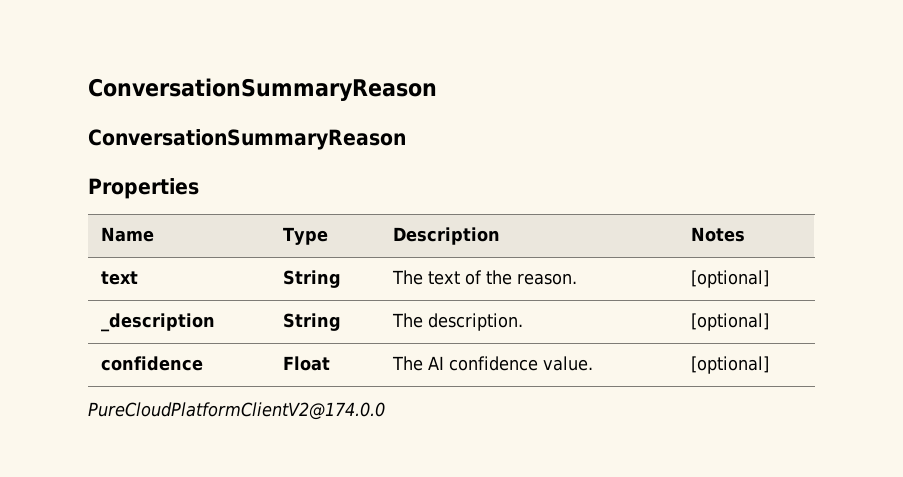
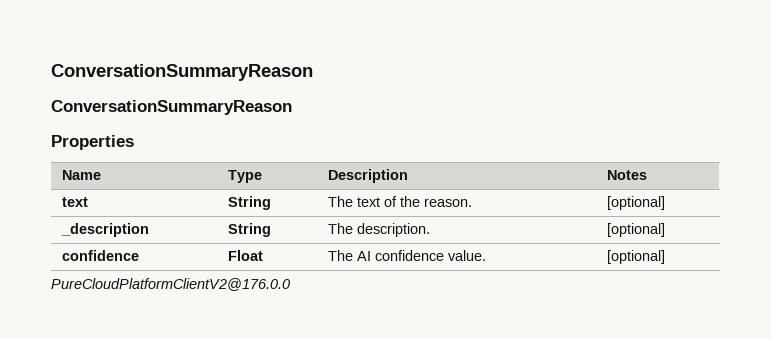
- PureCloudPlatformClientV2@174.0.0
+ PureCloudPlatformClientV2@176.0.0

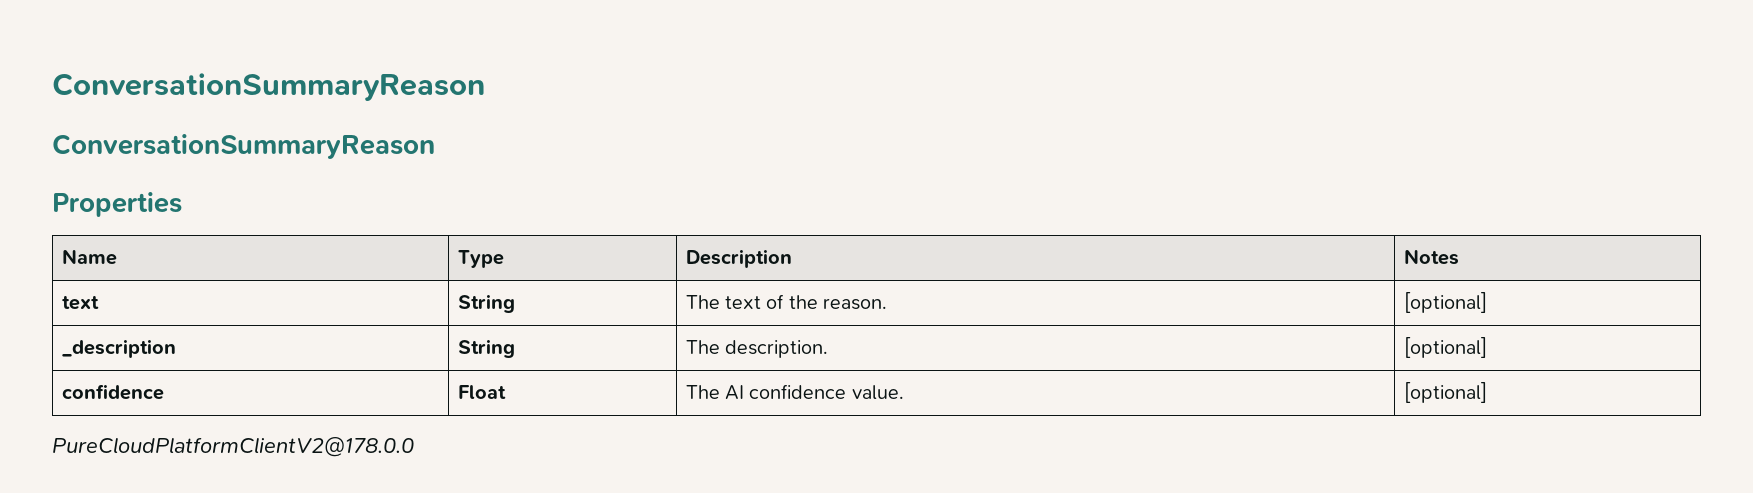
- PureCloudPlatformClientV2@176.0.0
+ PureCloudPlatformClientV2@178.0.0

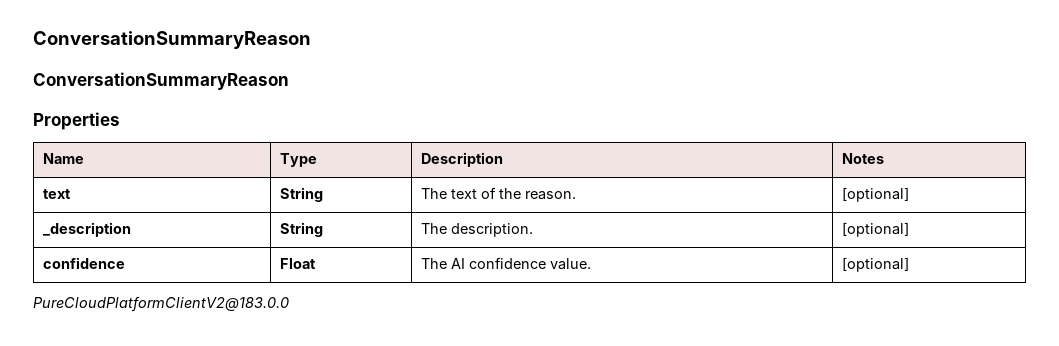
- PureCloudPlatformClientV2@178.0.0
+ PureCloudPlatformClientV2@183.0.0

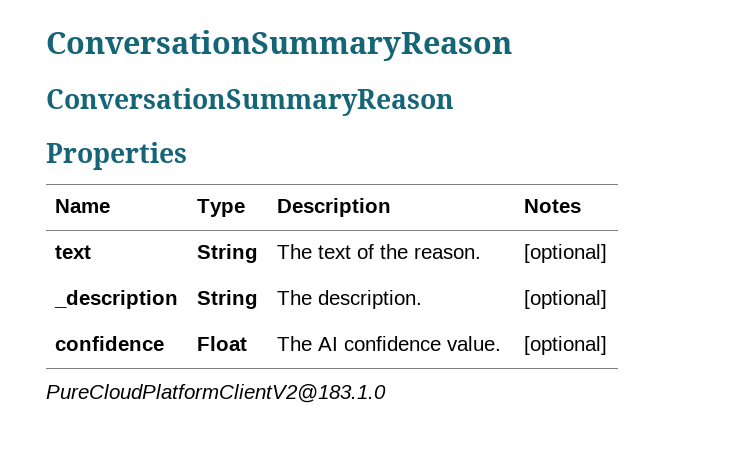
- PureCloudPlatformClientV2@183.0.0
+ PureCloudPlatformClientV2@183.1.0

